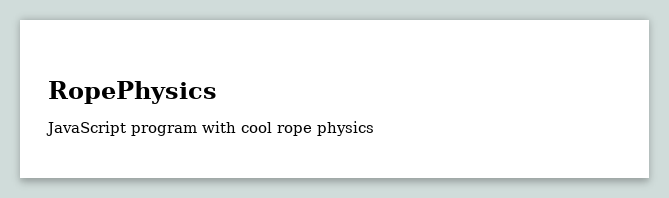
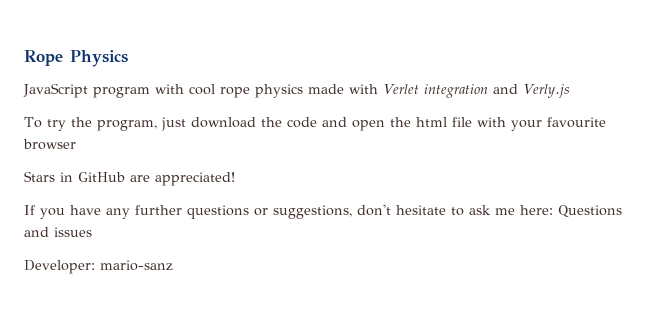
- RopePhysics
+ Rope Physics
- JavaScript program with cool rope physics
+ JavaScript program with cool rope physics made with Verlet integration and Verly.js
+ To try the program, just download the code and open the html file with your favourite browser
+ Stars in GitHub are appreciated!
+ If you have any further questions or suggestions, don't hesitate to ask me here: Questions and issues
+ Developer: mario-sanz

